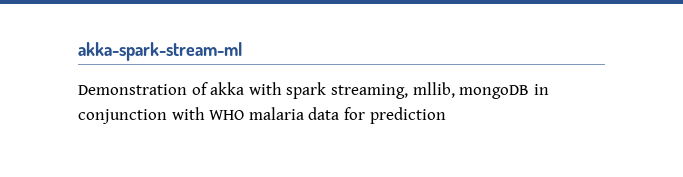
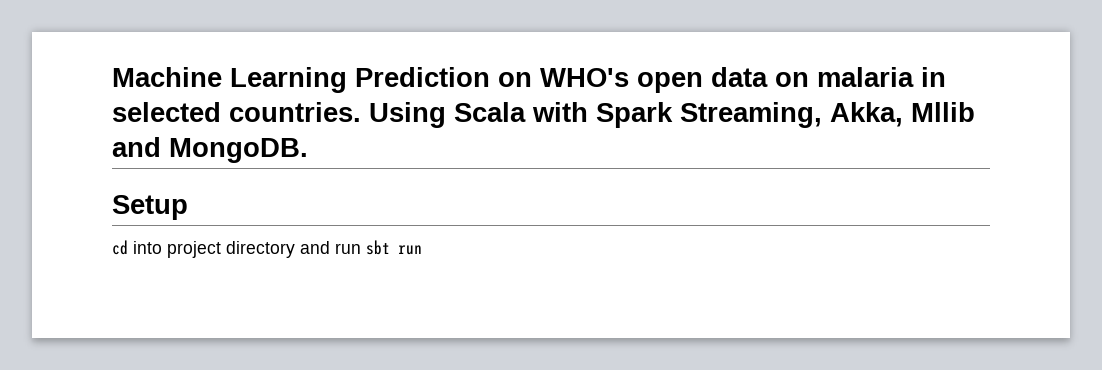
- akka-spark-stream-ml
- Demonstration of akka with spark streaming, mllib, mongoDB in conjunction with WHO malaria data for prediction
+ Machine Learning Prediction on WHO's open data on malaria in selected countries. Using Scala with Spark Streaming, Akka, Mllib and MongoDB.
+ Setup
+ cd into project directory and run sbt run

